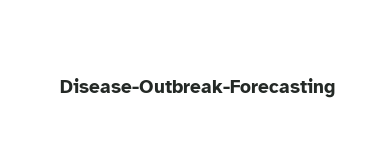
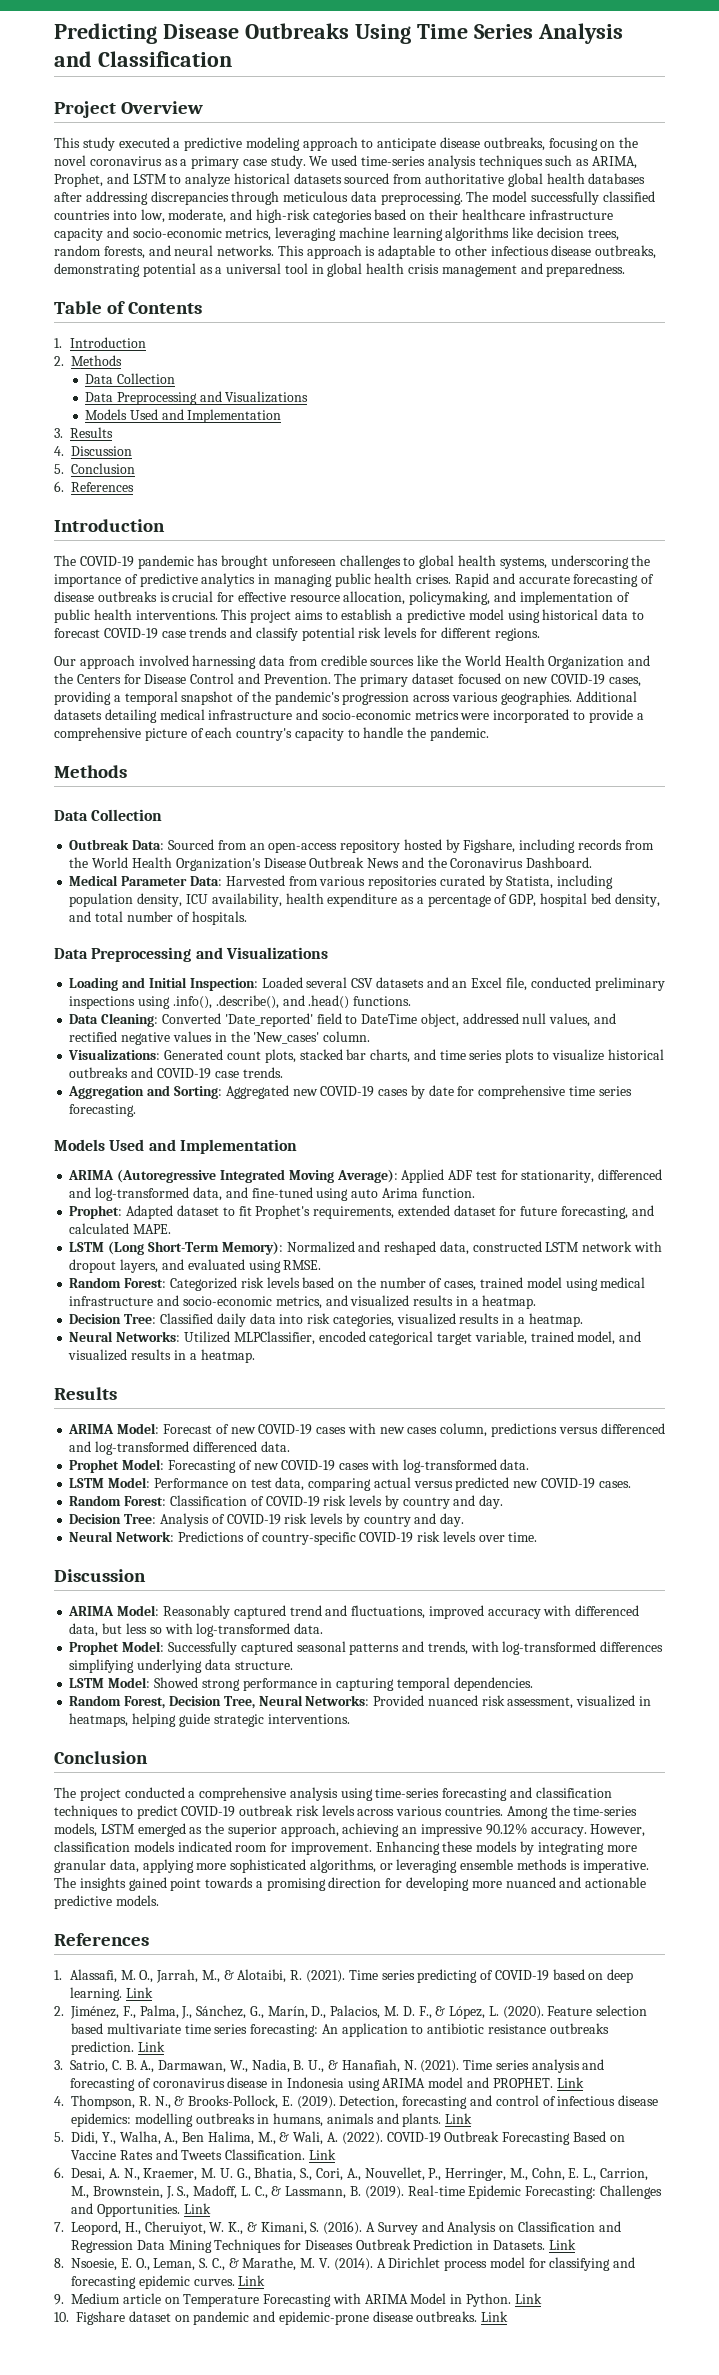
- Disease-Outbreak-Forecasting
+ Predicting Disease Outbreaks Using Time Series Analysis and Classification
+ Project Overview
+ This study executed a predictive modeling approach to anticipate disease outbreaks, focusing on the novel coronavirus as a primary case study. We used time-series analysis techniques such as ARIMA, Prophet, and LSTM to analyze historical datasets sourced from authoritative global health databases after addressing discrepancies through meticulous data preprocessing. The model successfully classified countries into low, moderate, and high-risk categories based on their healthcare infrastructure capacity and socio-economic metrics, leveraging machine learning algorithms like decision trees, random forests, and neural networks. This approach is adaptable to other infectious disease outbreaks, demonstrating potential as a universal tool in global health crisis management and preparedness.
+ Table of Contents
+ 1. Introduction
+ 2. Methods
+ Data Collection
+ Data Preprocessing and Visualizations
+ Models Used and Implementation
+ 3. Results
+ 4. Discussion
+ 5. Conclusion
+ 6. References
+ Introduction
+ The COVID-19 pandemic has brought unforeseen challenges to global health systems, underscoring the importance of predictive analytics in managing public health crises. Rapid and accurate forecasting of disease outbreaks is crucial for effective resource allocation, policymaking, and implementation of public health interventions. This project aims to establish a predictive model using historical data to forecast COVID-19 case trends and classify potential risk levels for different regions.
+ Our approach involved harnessing data from credible sources like the World Health Organization and the Centers for Disease Control and Prevention. The primary dataset focused on new COVID-19 cases, providing a temporal snapshot of the pandemic's progression across various geographies. Additional datasets detailing medical infrastructure and socio-economic metrics were incorporated to provide a comprehensive picture of each country's capacity to handle the pandemic.
+ Methods
+ Data Collection
+ Outbreak Data: Sourced from an open-access repository hosted by Figshare, including records from the World Health Organization's Disease Outbreak News and the Coronavirus Dashboard.
+ Medical Parameter Data: Harvested from various repositories curated by Statista, including population density, ICU availability, health expenditure as a percentage of GDP, hospital bed density, and total number of hospitals.
+ Data Preprocessing and Visualizations
+ Loading and Initial Inspection: Loaded several CSV datasets and an Excel file, conducted preliminary inspections using .info(), .describe(), and .head() functions.
+ Data Cleaning: Converted 'Date_reported' field to DateTime object, addressed null values, and rectified negative values in the 'New_cases' column.
+ Visualizations: Generated count plots, stacked bar charts, and time series plots to visualize historical outbreaks and COVID-19 case trends.
+ Aggregation and Sorting: Aggregated new COVID-19 cases by date for comprehensive time series forecasting.
+ Models Used and Implementation
+ ARIMA (Autoregressive Integrated Moving Average): Applied ADF test for stationarity, differenced and log-transformed data, and fine-tuned using auto Arima function.
+ Prophet: Adapted dataset to fit Prophet's requirements, extended dataset for future forecasting, and calculated MAPE.
+ LSTM (Long Short-Term Memory): Normalized and reshaped data, constructed LSTM network with dropout layers, and evaluated using RMSE.
+ Random Forest: Categorized risk levels based on the number of cases, trained model using medical infrastructure and socio-economic metrics, and visualized results in a heatmap.
+ Decision Tree: Classified daily data into risk categories, visualized results in a heatmap.
+ Neural Networks: Utilized MLPClassifier, encoded categorical target variable, trained model, and visualized results in a heatmap.
+ Results
+ ARIMA Model: Forecast of new COVID-19 cases with new cases column, predictions versus differenced and log-transformed differenced data.
+ Prophet Model: Forecasting of new COVID-19 cases with log-transformed data.
+ LSTM Model: Performance on test data, comparing actual versus predicted new COVID-19 cases.
+ Random Forest: Classification of COVID-19 risk levels by country and day.
+ Decision Tree: Analysis of COVID-19 risk levels by country and day.
+ Neural Network: Predictions of country-specific COVID-19 risk levels over time.
+ Discussion
+ ARIMA Model: Reasonably captured trend and fluctuations, improved accuracy with differenced data, but less so with log-transformed data.
+ Prophet Model: Successfully captured seasonal patterns and trends, with log-transformed differences simplifying underlying data structure.
+ LSTM Model: Showed strong performance in capturing temporal dependencies.
+ Random Forest, Decision Tree, Neural Networks: Provided nuanced risk assessment, visualized in heatmaps, helping guide strategic interventions.
+ Conclusion
+ The project conducted a comprehensive analysis using time-series forecasting and classification techniques to predict COVID-19 outbreak risk levels across various countries. Among the time-series models, LSTM emerged as the superior approach, achieving an impressive 90.12% accuracy. However, classification models indicated room for improvement. Enhancing these models by integrating more granular data, applying more sophisticated algorithms, or leveraging ensemble methods is imperative. The insights gained point towards a promising direction for developing more nuanced and actionable predictive models.
+ References
+ 1. Alassafi, M. O., Jarrah, M., & Alotaibi, R. (2021). Time series predicting of COVID-19 based on deep learning. Link
+ 2. Jiménez, F., Palma, J., Sánchez, G., Marín, D., Palacios, M. D. F., & López, L. (2020). Feature selection based multivariate time series forecasting: An application to antibiotic resistance outbreaks prediction. Link
+ 3. Satrio, C. B. A., Darmawan, W., Nadia, B. U., & Hanafiah, N. (2021). Time series analysis and forecasting of coronavirus disease in Indonesia using ARIMA model and PROPHET. Link
+ 4. Thompson, R. N., & Brooks-Pollock, E. (2019). Detection, forecasting and control of infectious disease epidemics: modelling outbreaks in humans, animals and plants. Link
+ 5. Didi, Y., Walha, A., Ben Halima, M., & Wali, A. (2022). COVID-19 Outbreak Forecasting Based on Vaccine Rates and Tweets Classification. Link
+ 6. Desai, A. N., Kraemer, M. U. G., Bhatia, S., Cori, A., Nouvellet, P., Herringer, M., Cohn, E. L., Carrion, M., Brownstein, J. S., Madoff, L. C., & Lassmann, B. (2019). Real-time Epidemic Forecasting: Challenges and Opportunities. Link
+ 7. Leopord, H., Cheruiyot, W. K., & Kimani, S. (2016). A Survey and Analysis on Classification and Regression Data Mining Techniques for Diseases Outbreak Prediction in Datasets. Link
+ 8. Nsoesie, E. O., Leman, S. C., & Marathe, M. V. (2014). A Dirichlet process model for classifying and forecasting epidemic curves. Link
+ 9. Medium article on Temperature Forecasting with ARIMA Model in Python. Link
+ 10. Figshare dataset on pandemic and epidemic-prone disease outbreaks. Link

